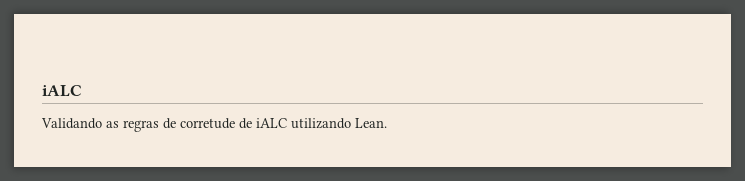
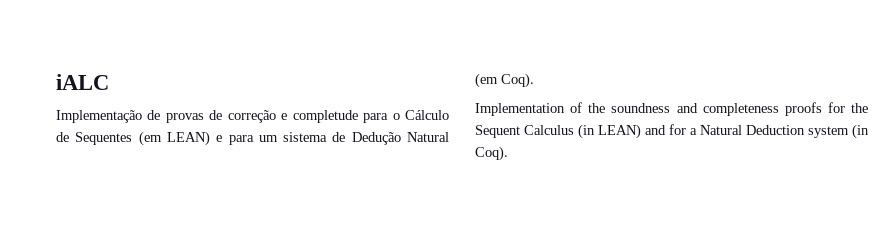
- Validando as regras de corretude de iALC utilizando Lean.
+ Implementação de provas de correção e completude para o Cálculo de Sequentes (em LEAN) e para um sistema de Dedução Natural (em Coq).
+ Implementation of the soundness and completeness proofs for the Sequent Calculus (in LEAN) and for a Natural Deduction system (in Coq).

